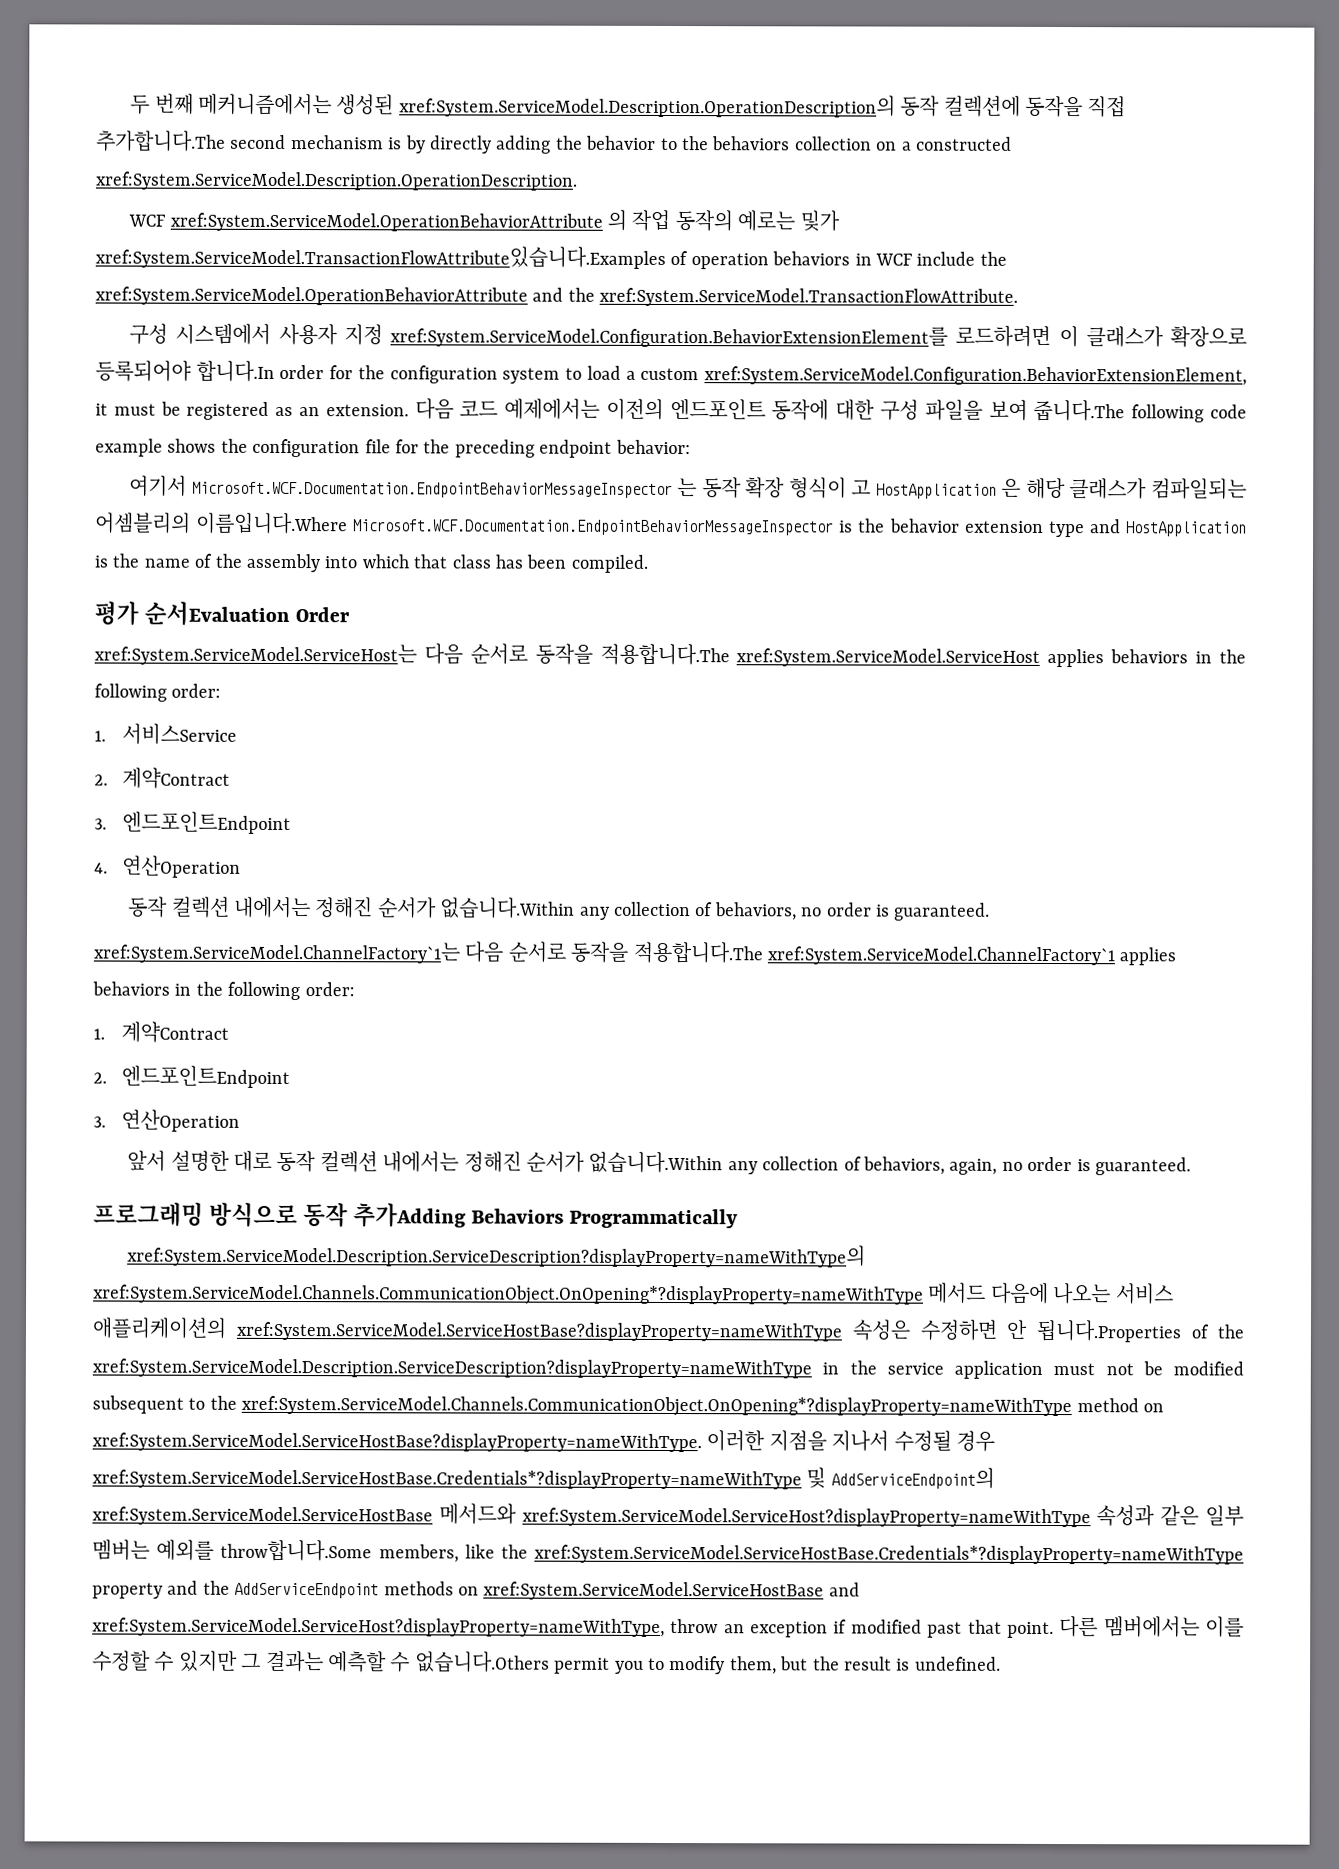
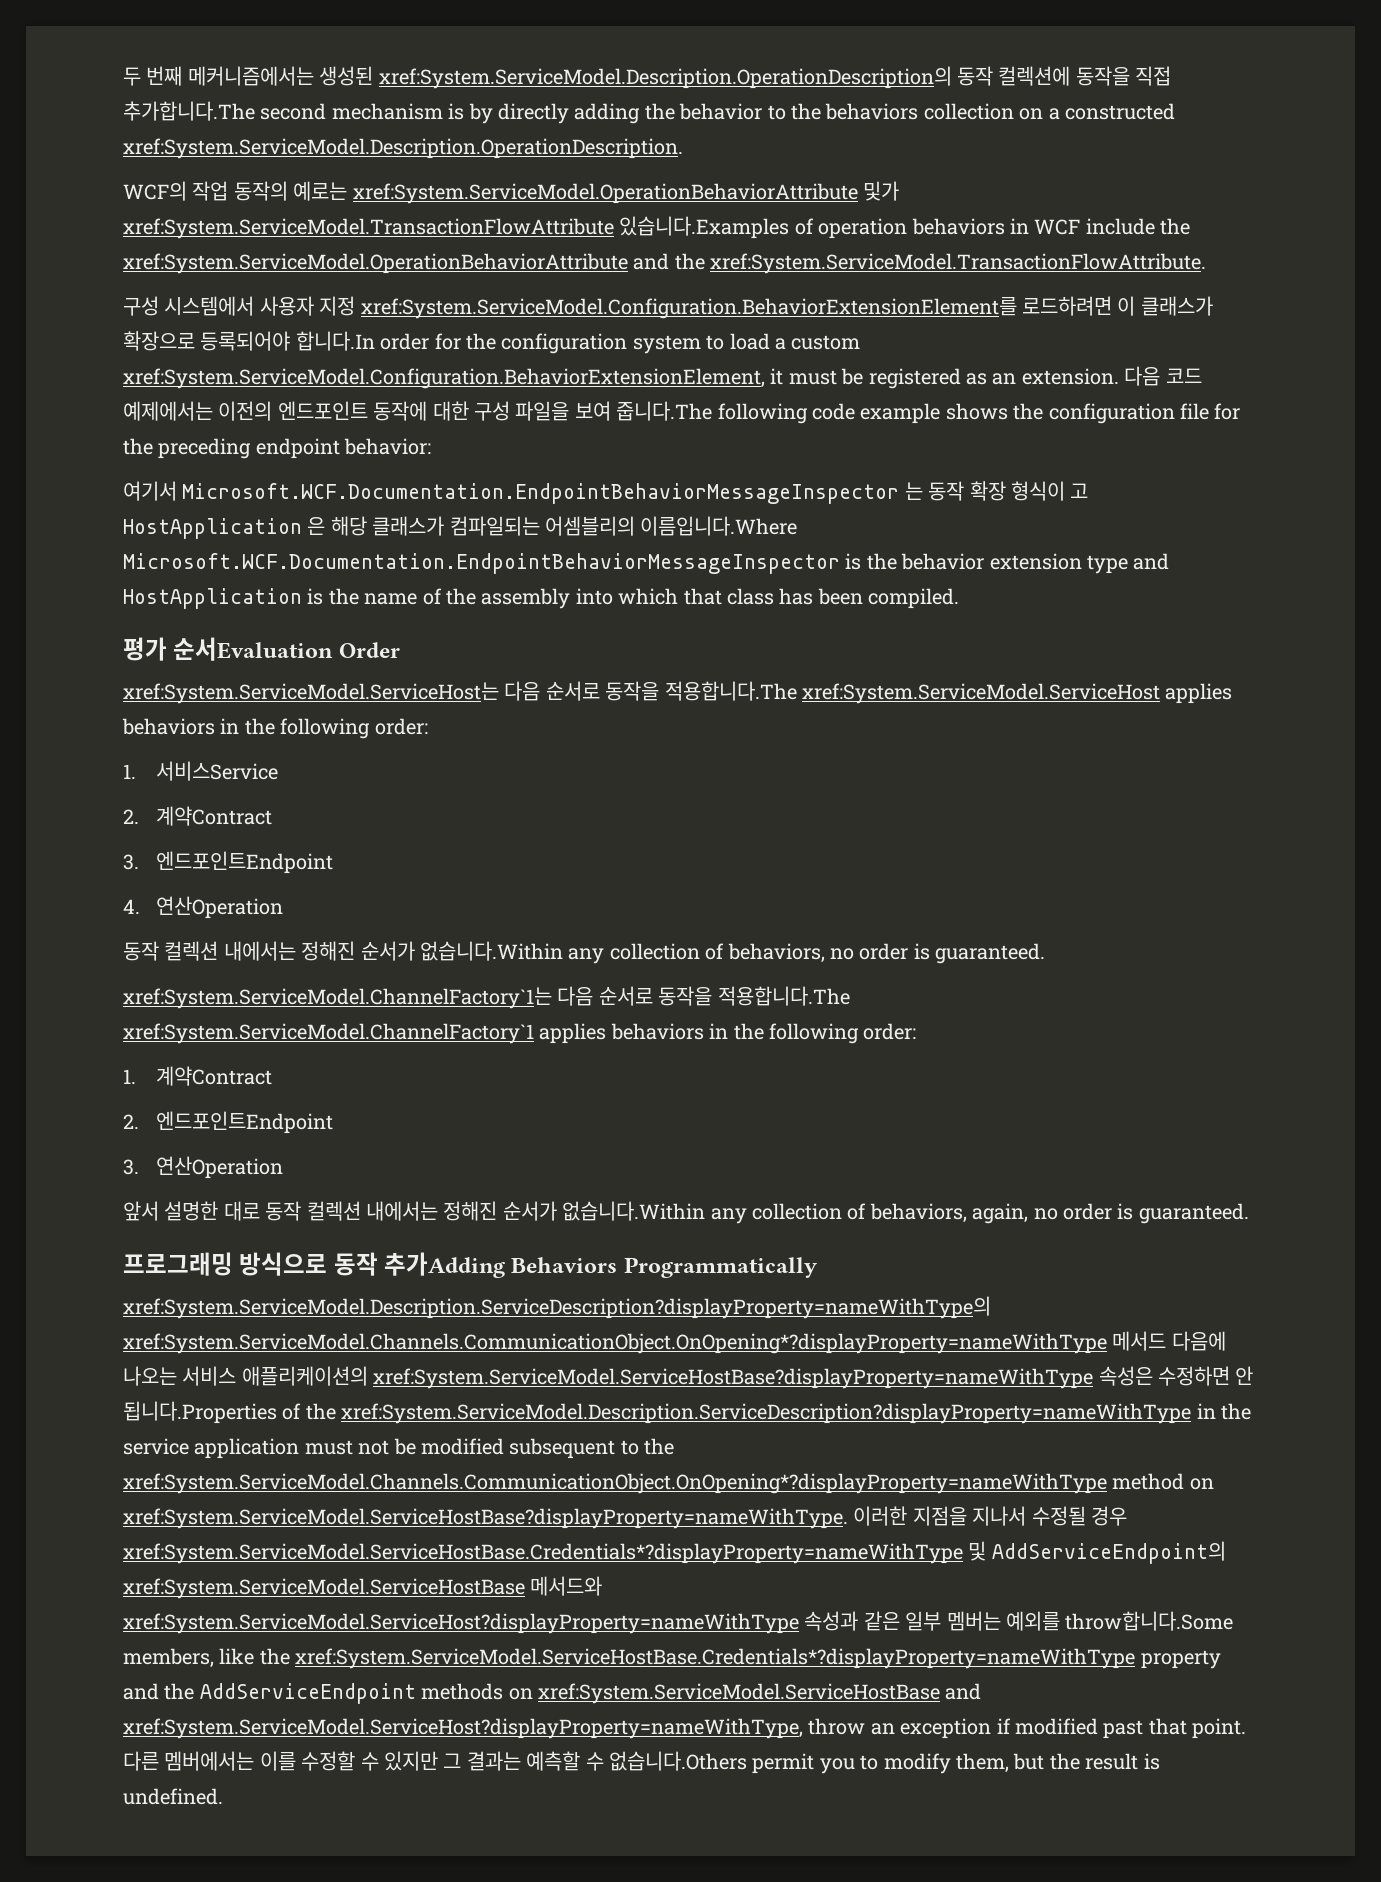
- WCF xref:System.ServiceModel.OperationBehaviorAttribute 의 작업 동작의 예로는 및가 xref:System.ServiceModel.TransactionFlowAttribute있습니다.Examples of operation behaviors in WCF include the xref:System.ServiceModel.OperationBehaviorAttribute and the xref:System.ServiceModel.TransactionFlowAttribute.
+ WCF의 작업 동작의 예로는 xref:System.ServiceModel.OperationBehaviorAttribute 및가 xref:System.ServiceModel.TransactionFlowAttribute 있습니다.Examples of operation behaviors in WCF include the xref:System.ServiceModel.OperationBehaviorAttribute and the xref:System.ServiceModel.TransactionFlowAttribute.

